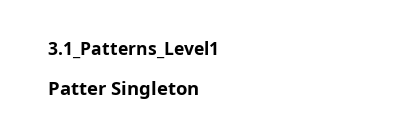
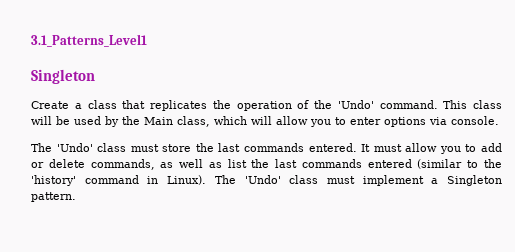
  3.1_Patterns_Level1
- Patter Singleton
+ Singleton
+ Create a class that replicates the operation of the 'Undo' command. This class will be used by the Main class, which will allow you to enter options via console.
+ The 'Undo' class must store the last commands entered. It must allow you to add or delete commands, as well as list the last commands entered (similar to the 'history' command in Linux). The 'Undo' class must implement a Singleton pattern.

